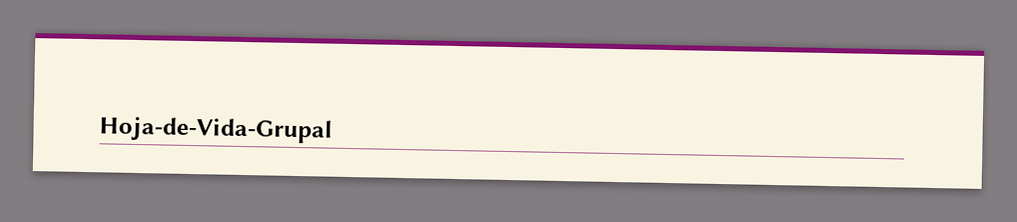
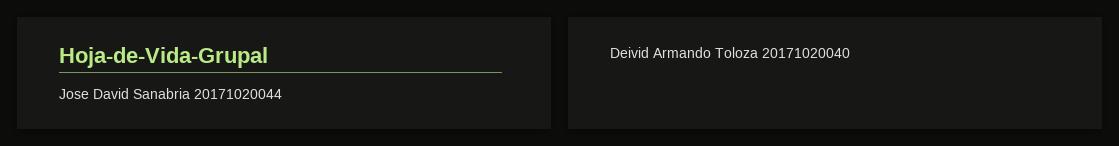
+ Jose David Sanabria 20171020044
+ Deivid Armando Toloza 20171020040

